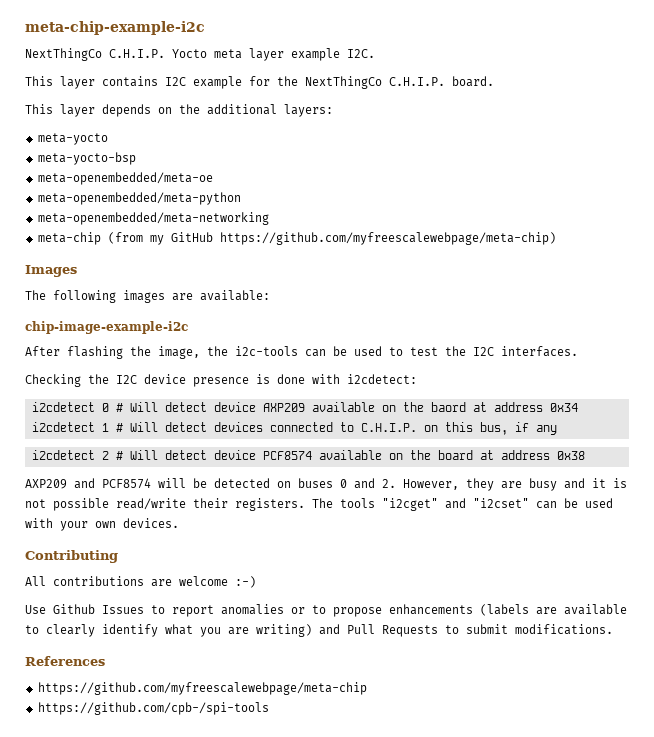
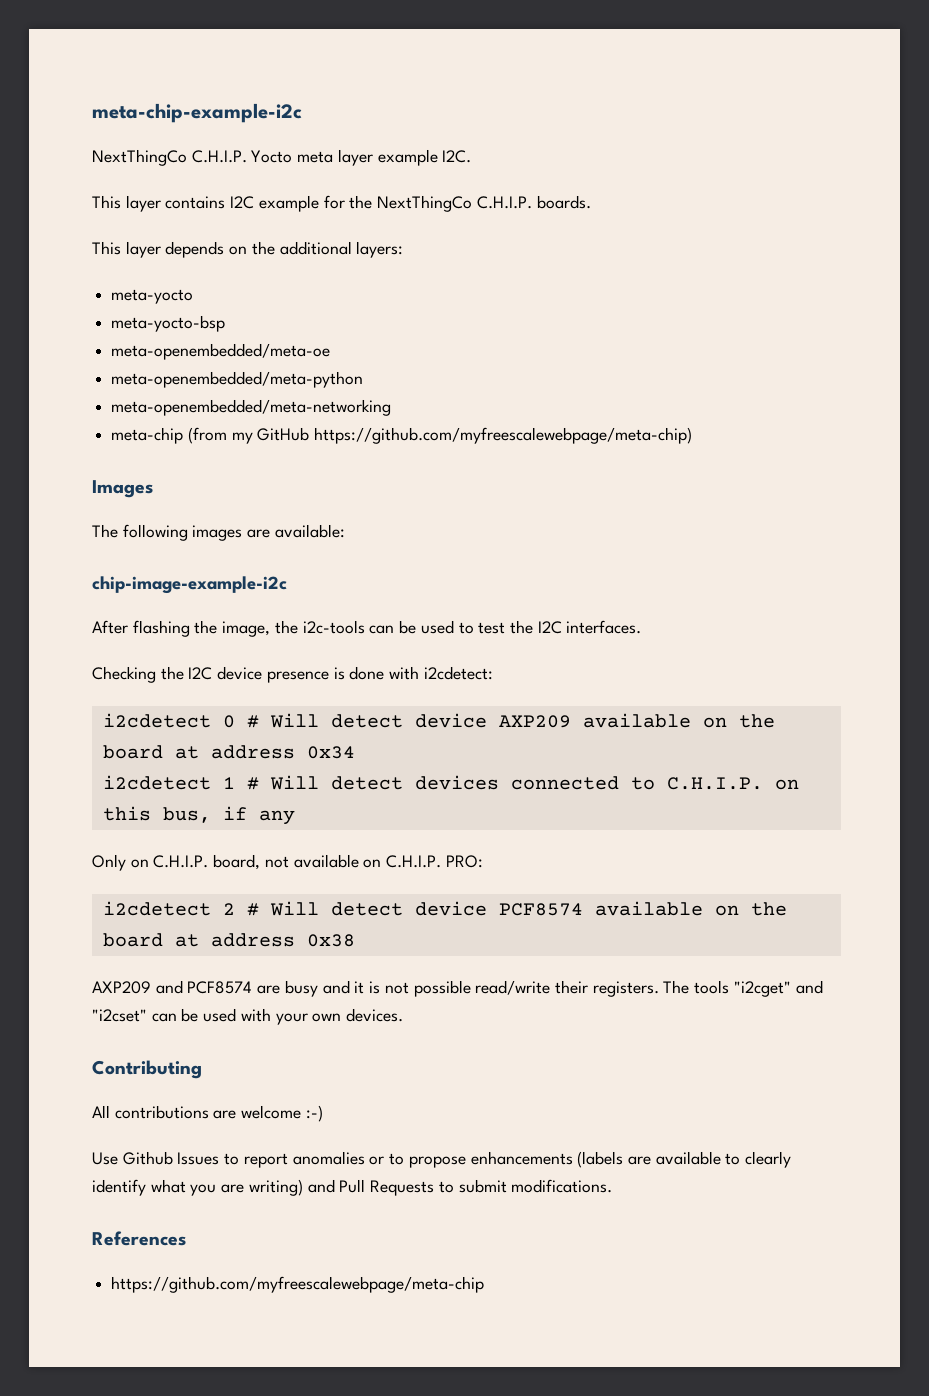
- This layer contains I2C example for the NextThingCo C.H.I.P. board.
+ This layer contains I2C example for the NextThingCo C.H.I.P. boards.
- i2cdetect 0 # Will detect device AXP209 available on the baord at address 0x34
+ i2cdetect 0 # Will detect device AXP209 available on the board at address 0x34
+ Only on C.H.I.P. board, not available on C.H.I.P. PRO:
- AXP209 and PCF8574 will be detected on buses 0 and 2. However, they are busy and it is not possible read/write their registers.
+ AXP209 and PCF8574 are busy and it is not possible read/write their registers.
- https://github.com/cpb-/spi-tools

